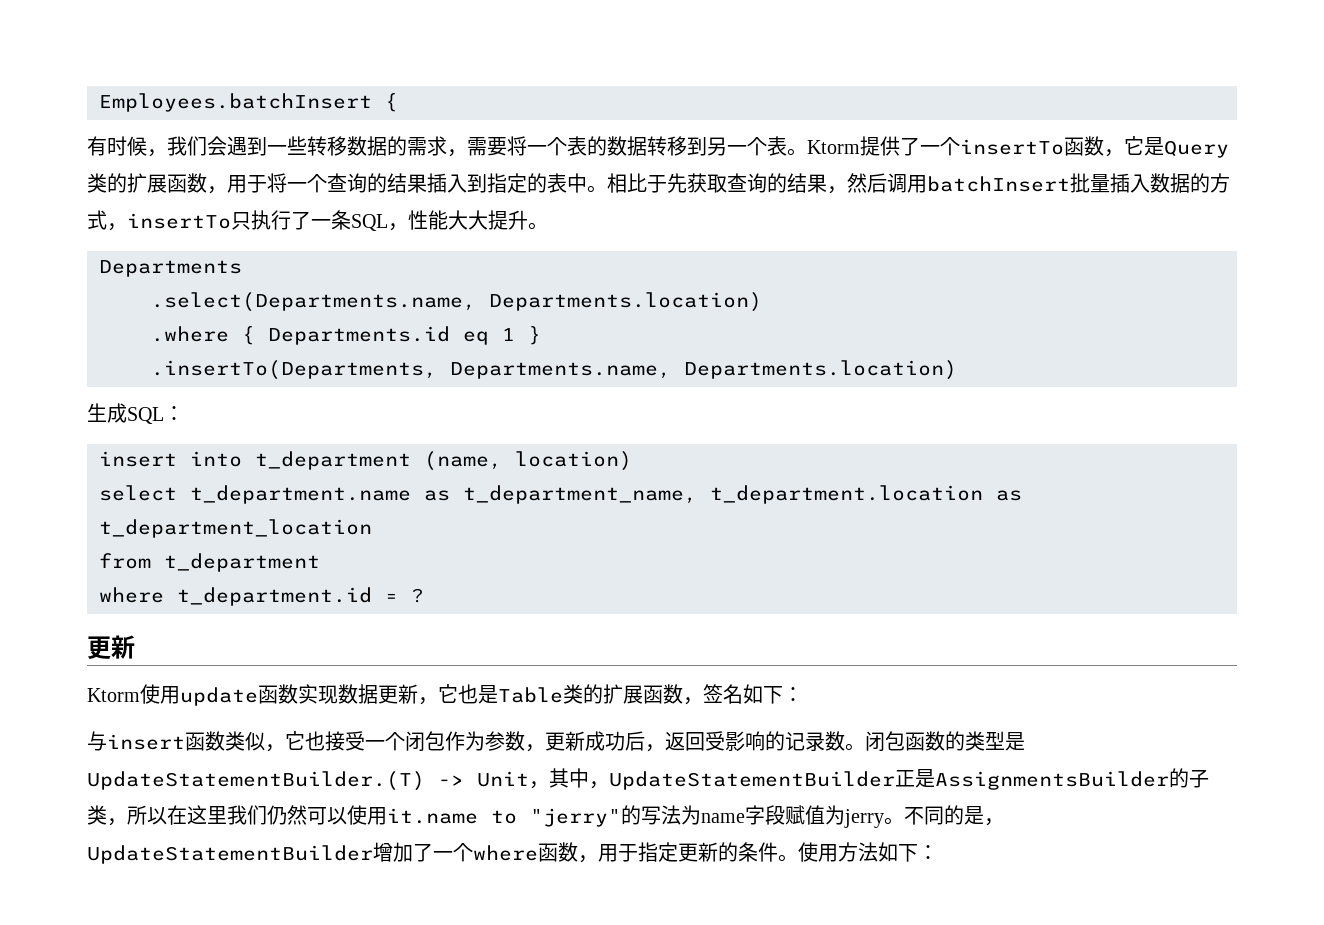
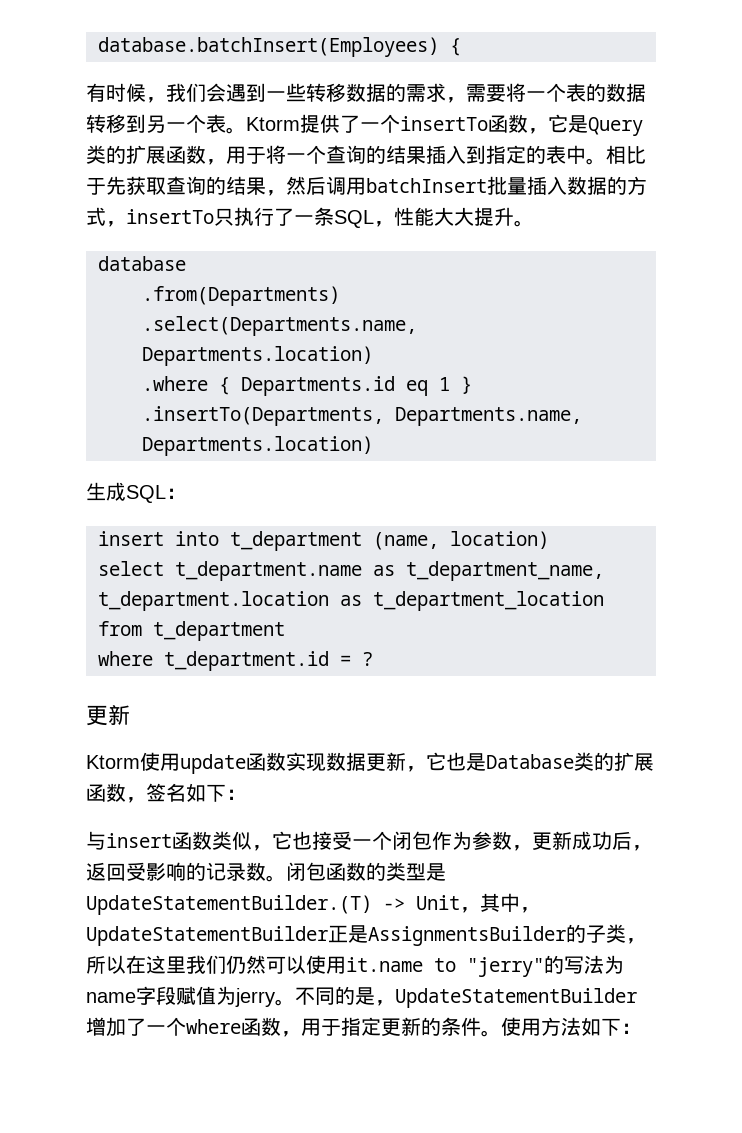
- Employees.batchInsert {
+ database.batchInsert(Employees) {
- Departments
+ database
+ .from(Departments)
- Ktorm使用update函数实现数据更新，它也是Table类的扩展函数，签名如下：
+ Ktorm使用update函数实现数据更新，它也是Database类的扩展函数，签名如下：

